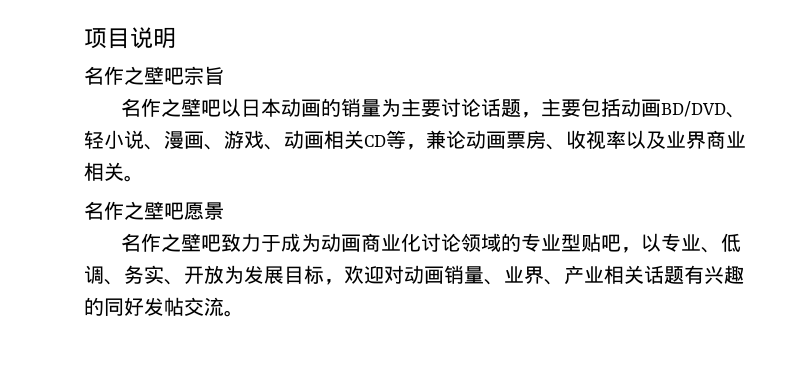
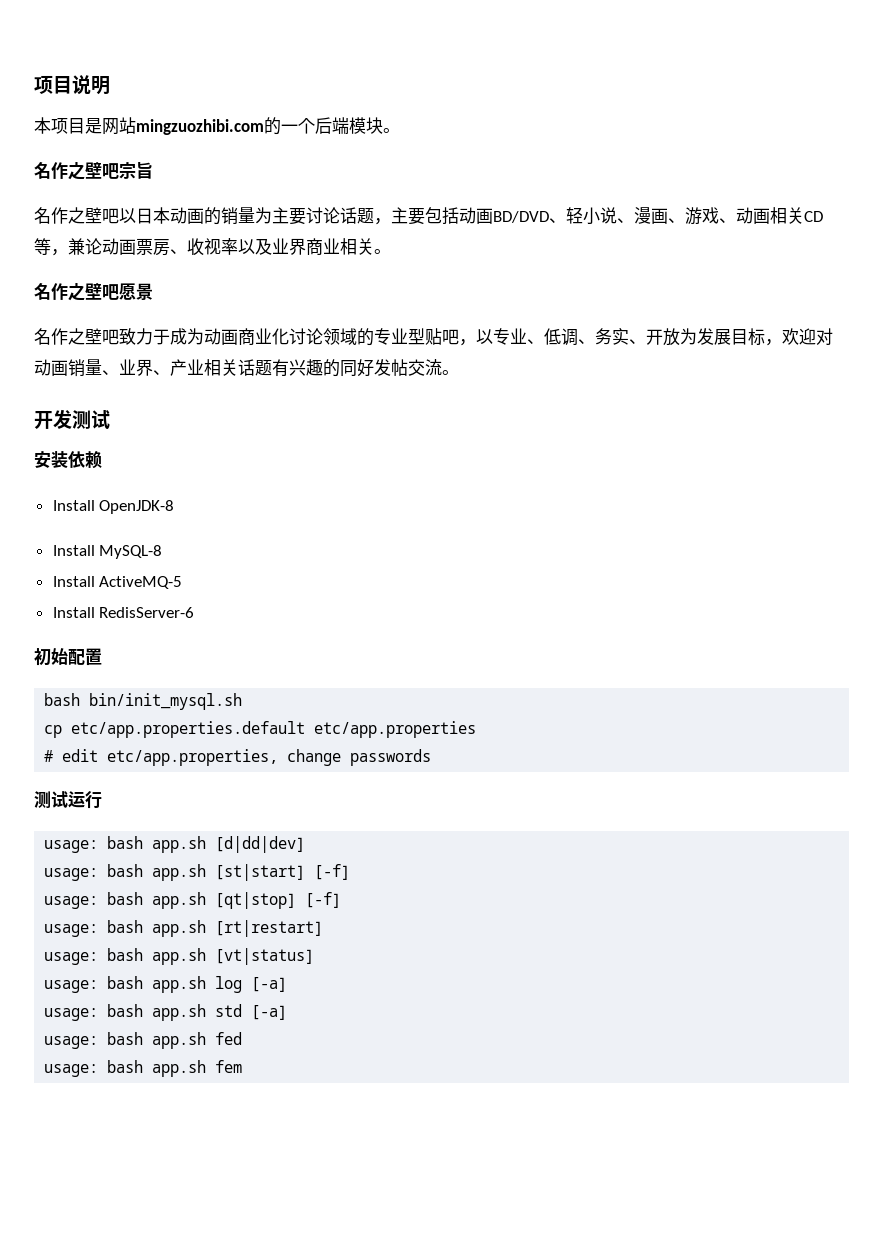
+ 本项目是网站mingzuozhibi.com的一个后端模块。
+ 开发测试
+ 安装依赖
+ Install OpenJDK-8
+ Install MySQL-8
+ Install ActiveMQ-5
+ Install RedisServer-6
+ 初始配置
+ bash bin/init_mysql.sh
+ cp etc/app.properties.default etc/app.properties
+ # edit etc/app.properties, change passwords
+ 测试运行
+ usage: bash app.sh [d|dd|dev]
+ usage: bash app.sh [st|start] [-f]
+ usage: bash app.sh [qt|stop] [-f]
+ usage: bash app.sh [rt|restart]
+ usage: bash app.sh [vt|status]
+ usage: bash app.sh log [-a]
+ usage: bash app.sh std [-a]
+ usage: bash app.sh fed
+ usage: bash app.sh fem

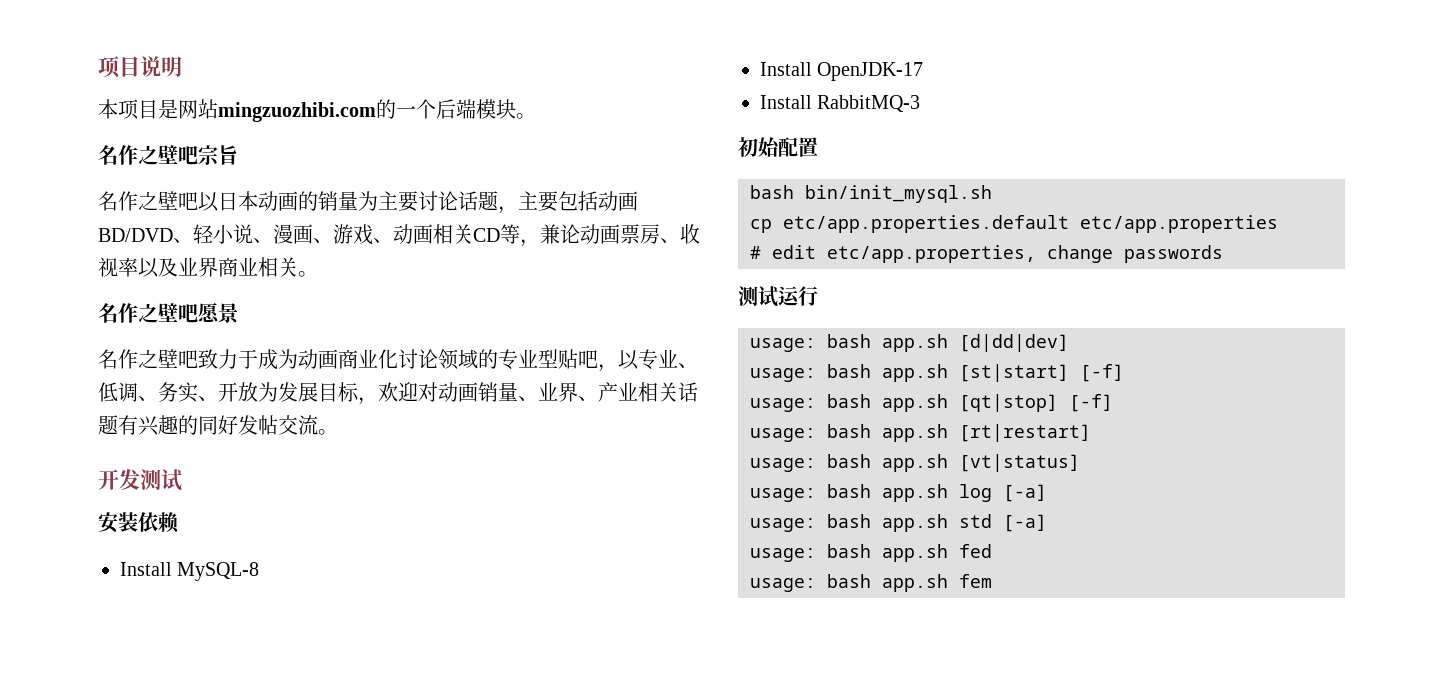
- Install OpenJDK-8
- Install ActiveMQ-5
- Install RedisServer-6
+ Install OpenJDK-17
+ Install RabbitMQ-3

